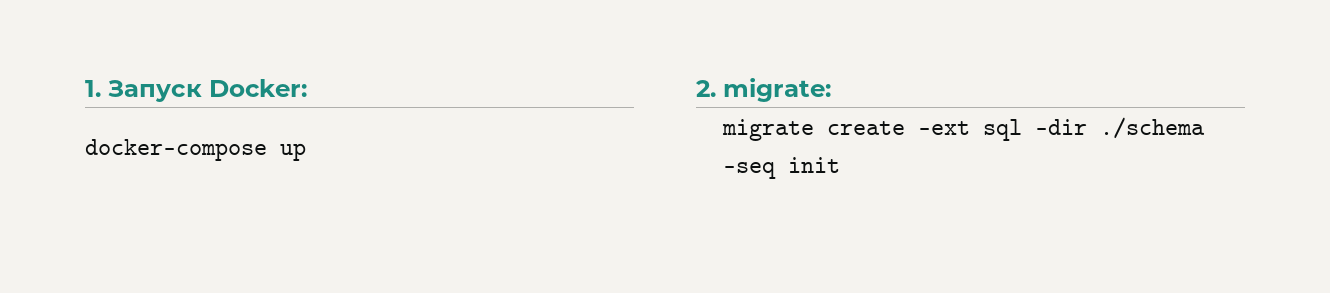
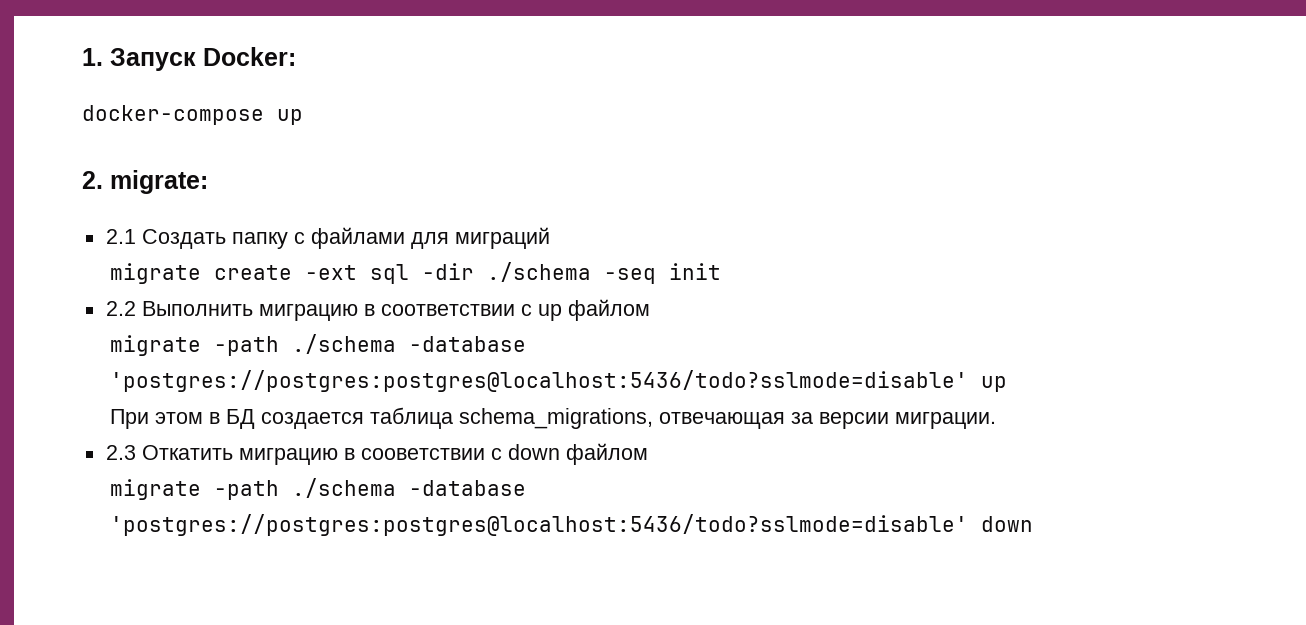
+ 2.1 Создать папку с файлами для миграций
+ 2.2 Выполнить миграцию в соответствии с up файлом
+ migrate -path ./schema -database 'postgres://postgres:postgres@localhost:5436/todo?sslmode=disable' up
+ При этом в БД создается таблица schema_migrations, отвечающая за версии миграции.
+ 2.3 Откатить миграцию в сооветствии с down файлом
+ migrate -path ./schema -database 'postgres://postgres:postgres@localhost:5436/todo?sslmode=disable' down

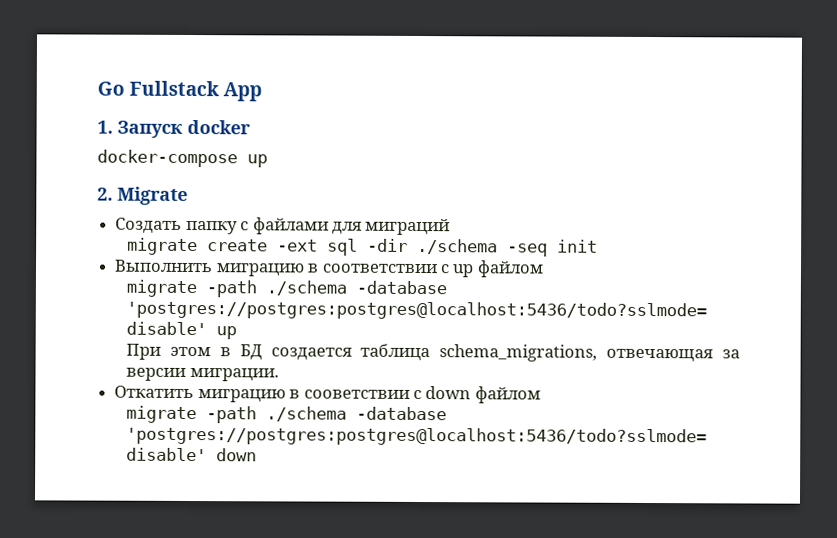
+ Go Fullstack App
- 1. Запуск Docker:
+ 1. Запуск docker
- 2. migrate:
- 2.1 Создать папку с файлами для миграций
+ 2. Migrate
+ Создать папку с файлами для миграций
- 2.2 Выполнить миграцию в соответствии с up файлом
+ Выполнить миграцию в соответствии с up файлом
- 2.3 Откатить миграцию в сооветствии с down файлом
+ Откатить миграцию в сооветствии с down файлом

